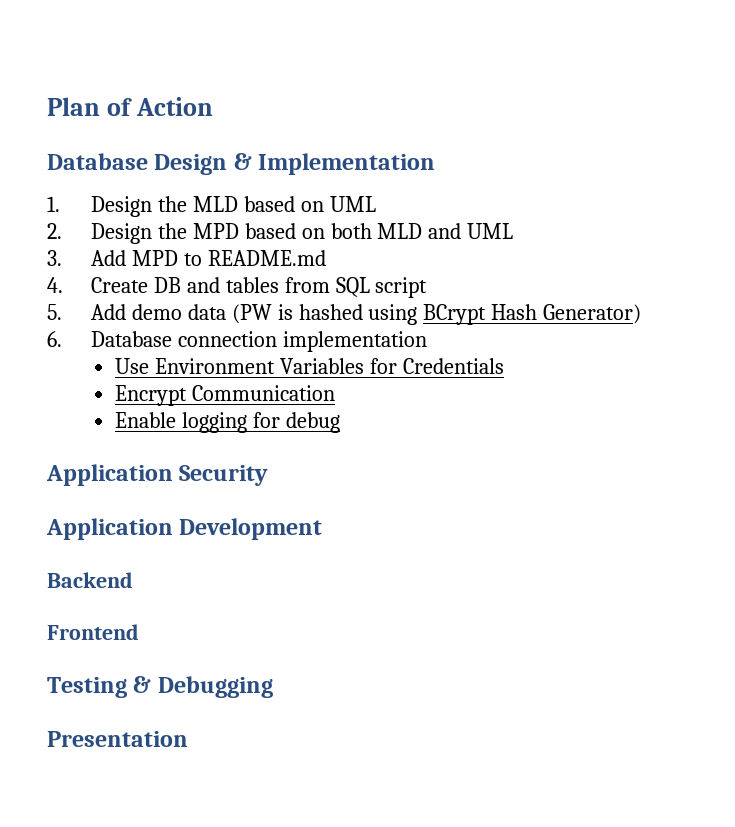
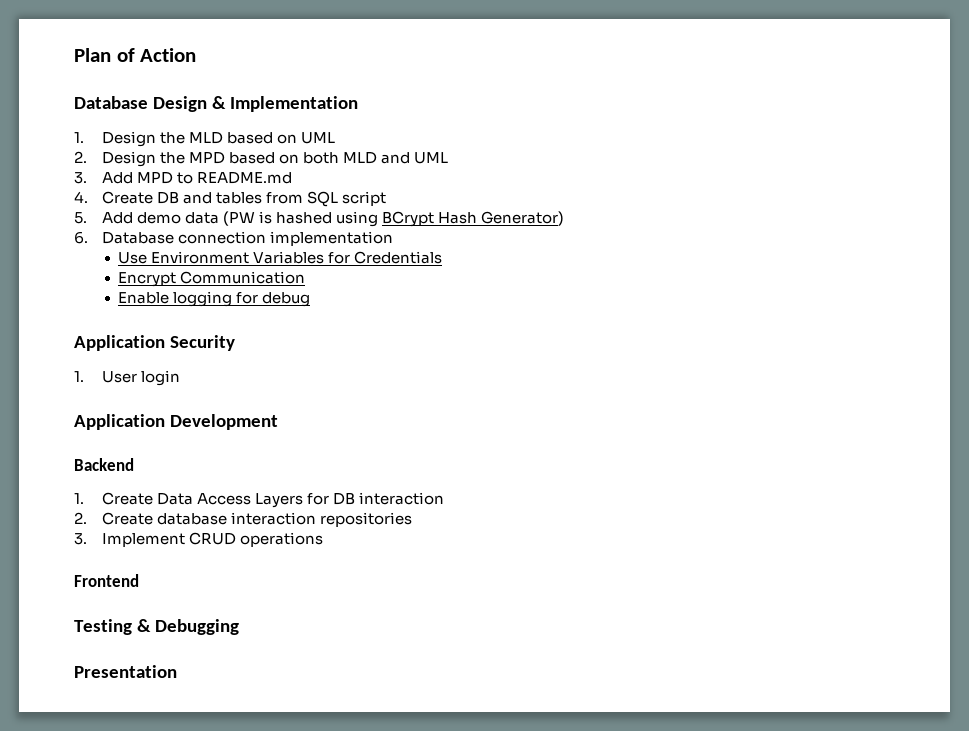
+ 1. User login
+ 1. Create Data Access Layers for DB interaction
+ 2. Create database interaction repositories
+ 3. Implement CRUD operations

